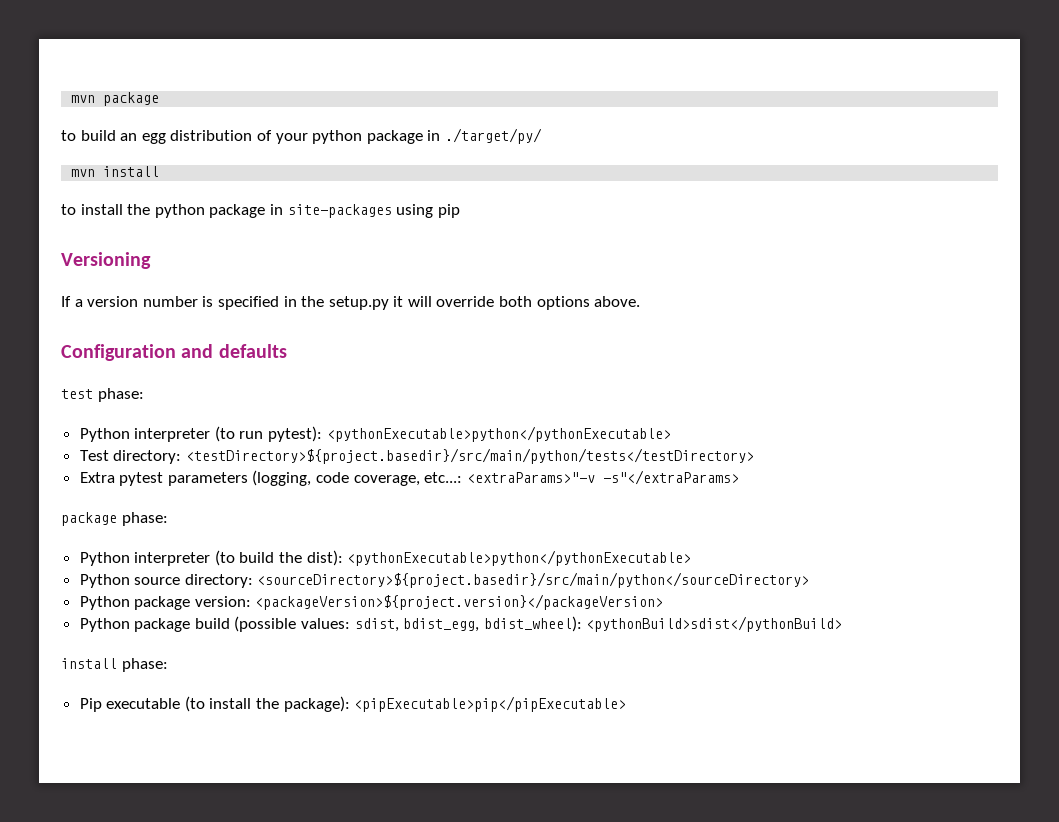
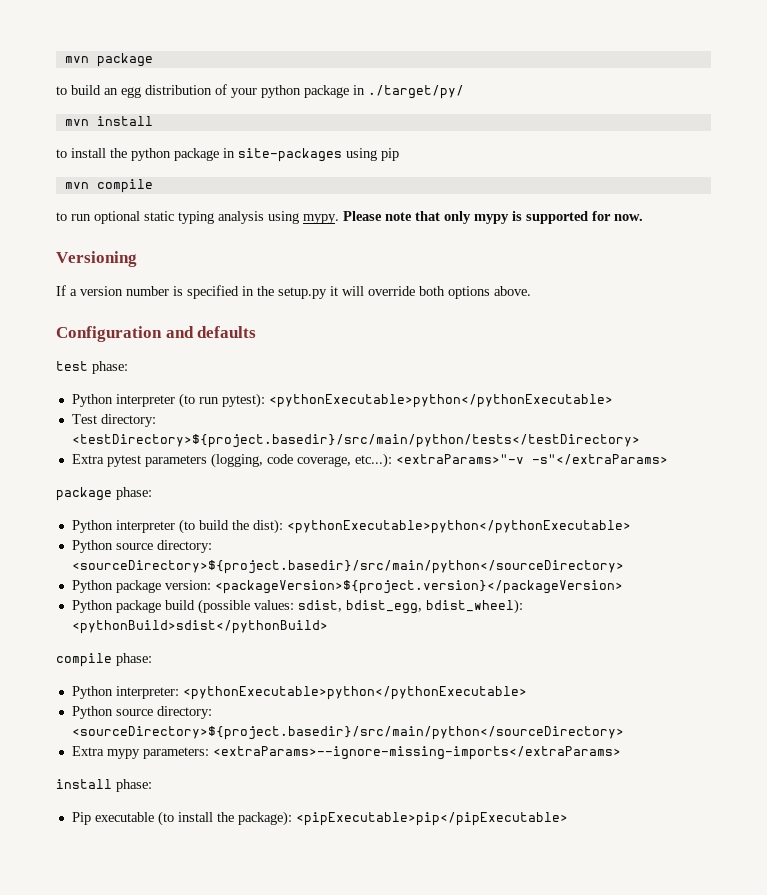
+ mvn compile
+ to run optional static typing analysis using mypy. Please note that only mypy is supported for now.
- Extra pytest parameters (logging, code coverage, etc...: <extraParams>"-v -s"</extraParams>
+ Extra pytest parameters (logging, code coverage, etc...): <extraParams>"-v -s"</extraParams>
+ compile phase:
+ Python interpreter: <pythonExecutable>python</pythonExecutable>
+ Python source directory: <sourceDirectory>${project.basedir}/src/main/python</sourceDirectory>
+ Extra mypy parameters: <extraParams>--ignore-missing-imports</extraParams>

